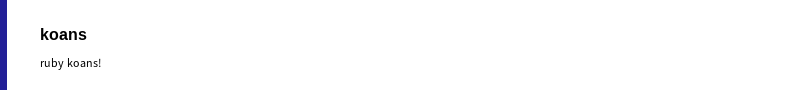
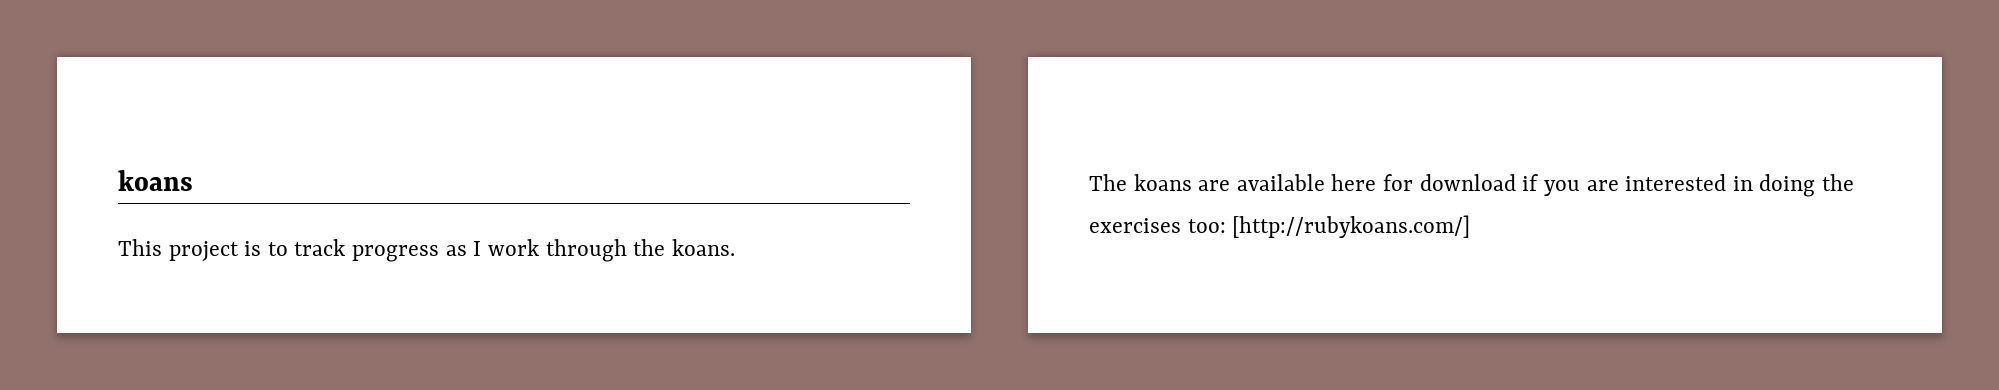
- ruby koans!
+ This project is to track progress as I work through the koans.
+ The koans are available here for download if you are interested in doing the exercises too: [http://rubykoans.com/]

